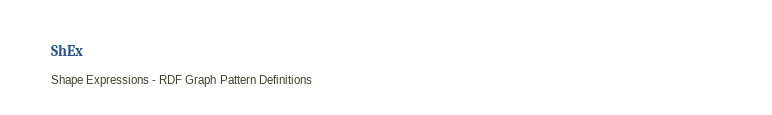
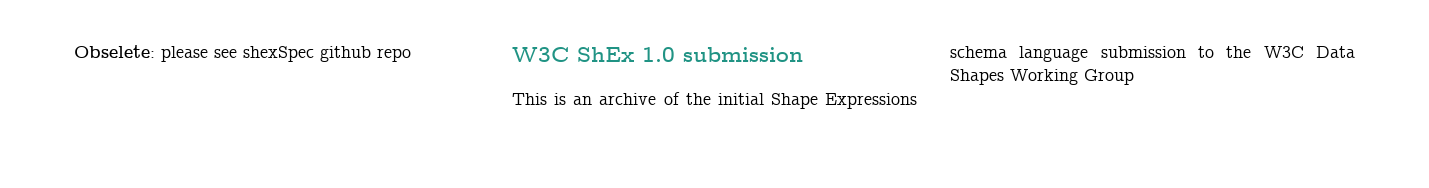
- ShEx
- Shape Expressions - RDF Graph Pattern Definitions
+ Obselete: please see shexSpec github repo
+ W3C ShEx 1.0 submission
+ This is an archive of the initial Shape Expressions schema language submission to the W3C Data Shapes Working Group

